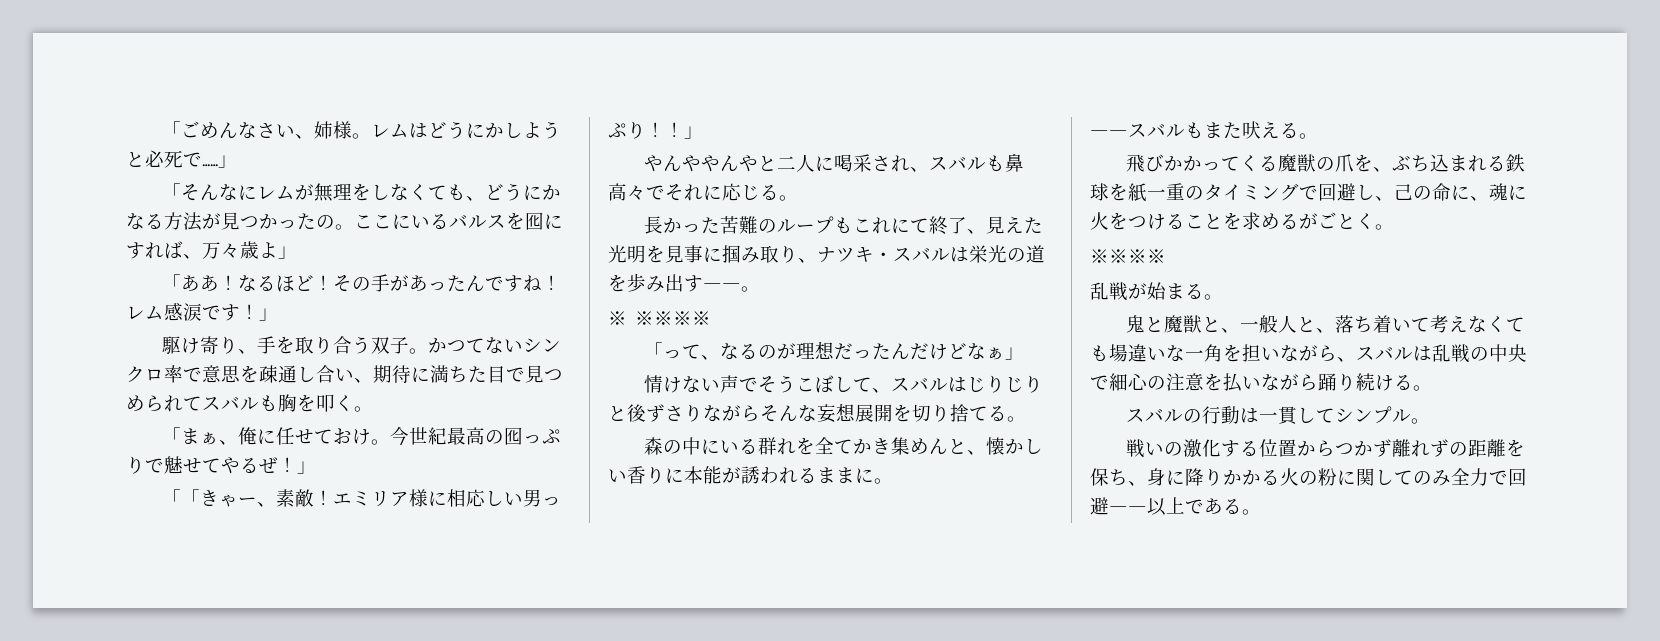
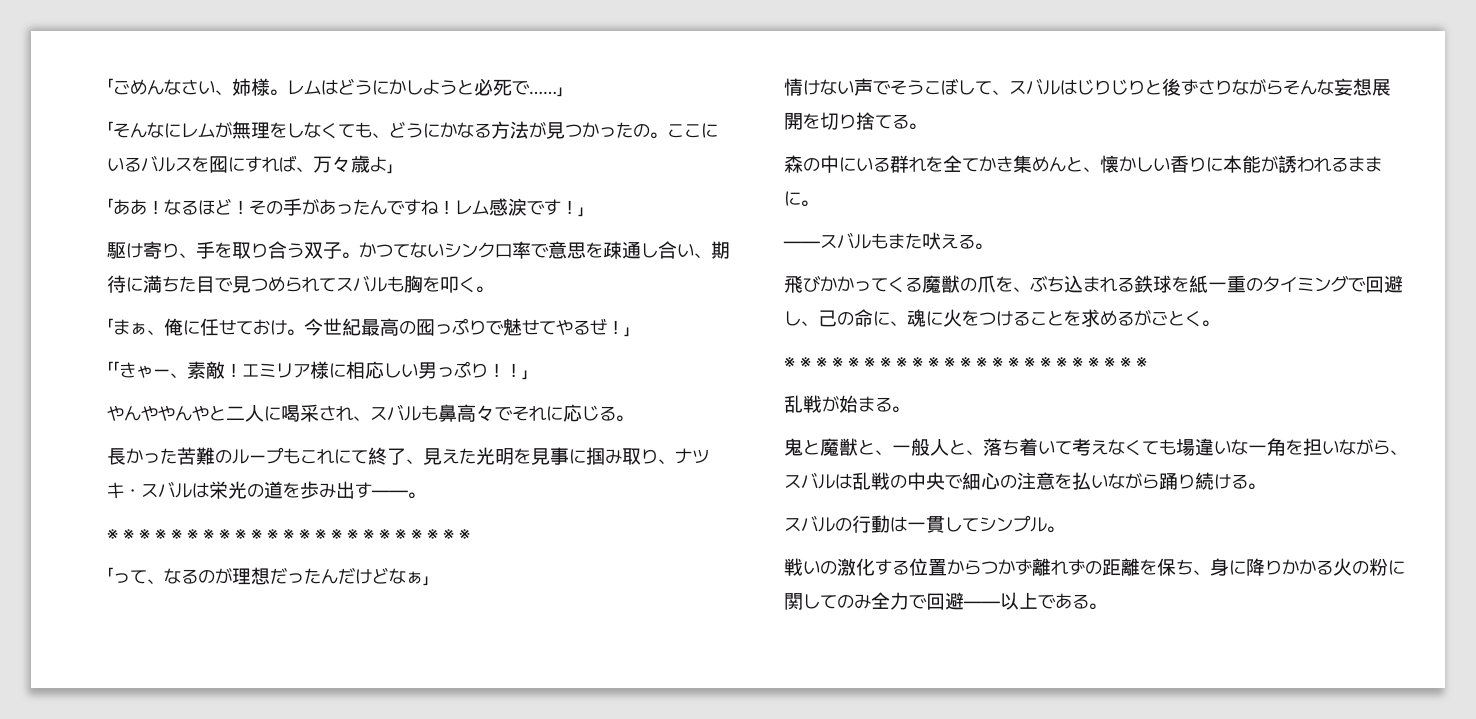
  長かった苦難のループもこれにて終了、見えた光明を見事に掴み取り、ナツキ・スバルは栄光の道を歩み出す――。
- ※ ※※※※
+ ※ ※ ※ ※ ※ ※ ※ ※ ※ ※ ※ ※ ※ ※ ※ ※ ※ ※ ※ ※ ※ ※ ※
  飛びかかってくる魔獣の爪を、ぶち込まれる鉄球を紙一重のタイミングで回避し、己の命に、魂に火をつけることを求めるがごとく。
- ※※※※
+ ※ ※ ※ ※ ※ ※ ※ ※ ※ ※ ※ ※ ※ ※ ※ ※ ※ ※ ※ ※ ※ ※ ※

